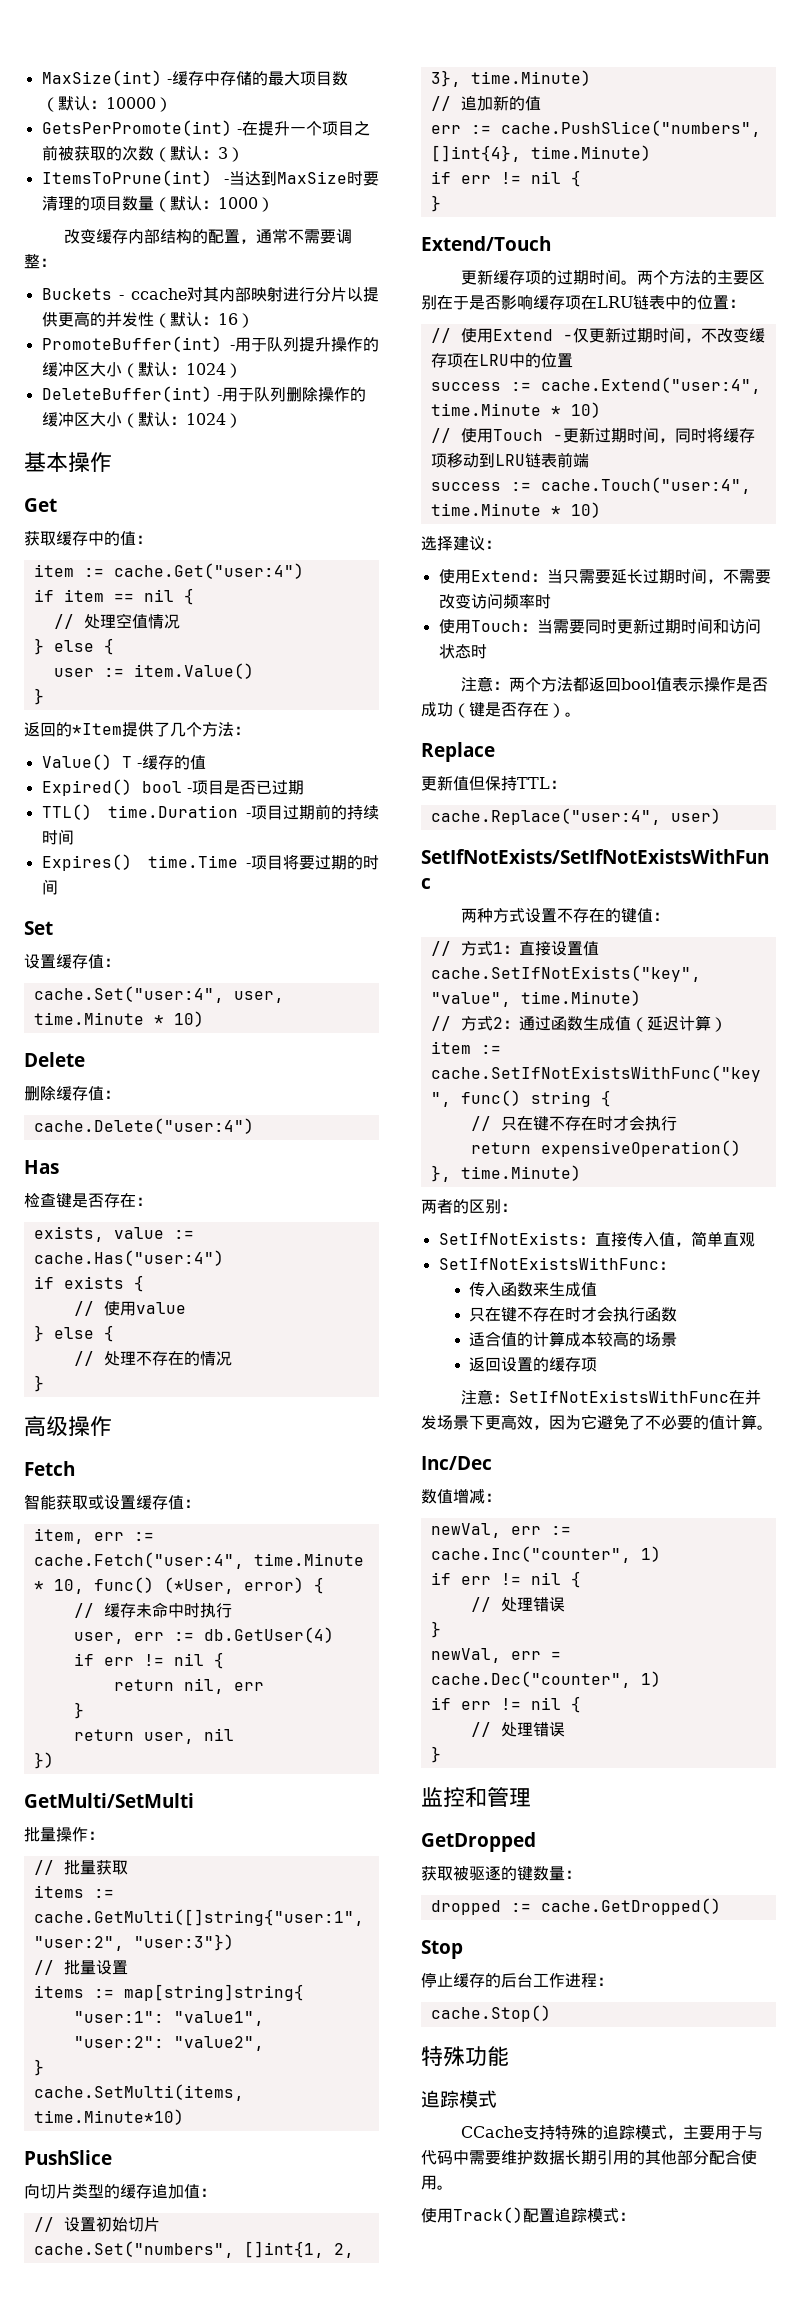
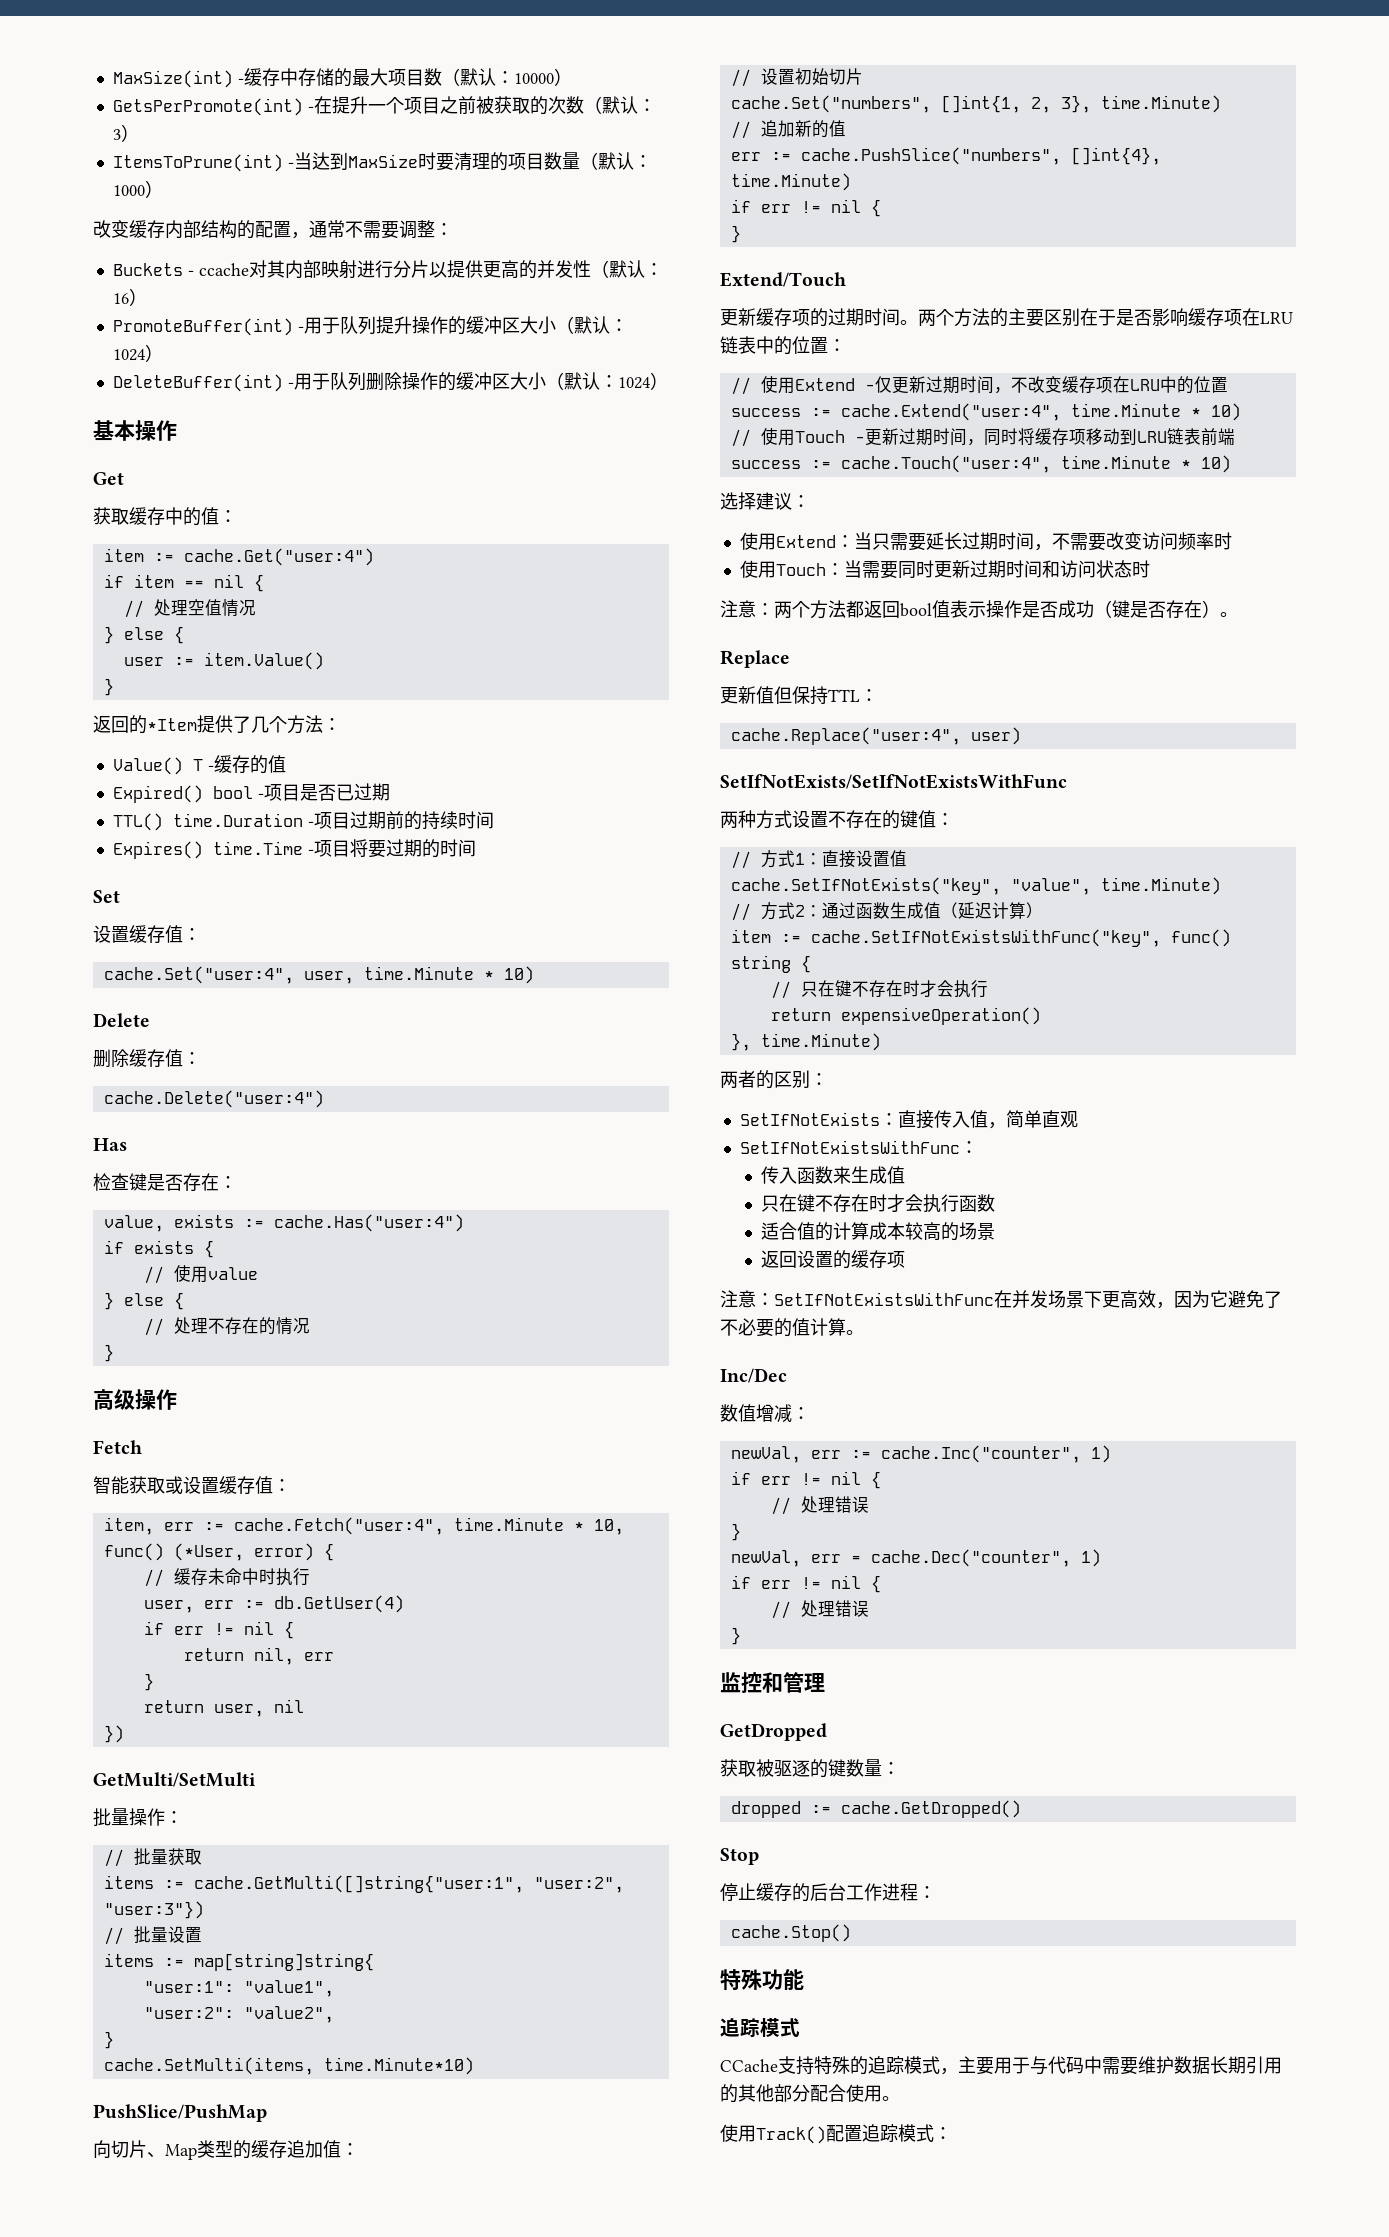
- exists, value := cache.Has("user:4")
+ value, exists := cache.Has("user:4")
- PushSlice
+ PushSlice/PushMap
- 向切片类型的缓存追加值：
+ 向切片、Map类型的缓存追加值：

